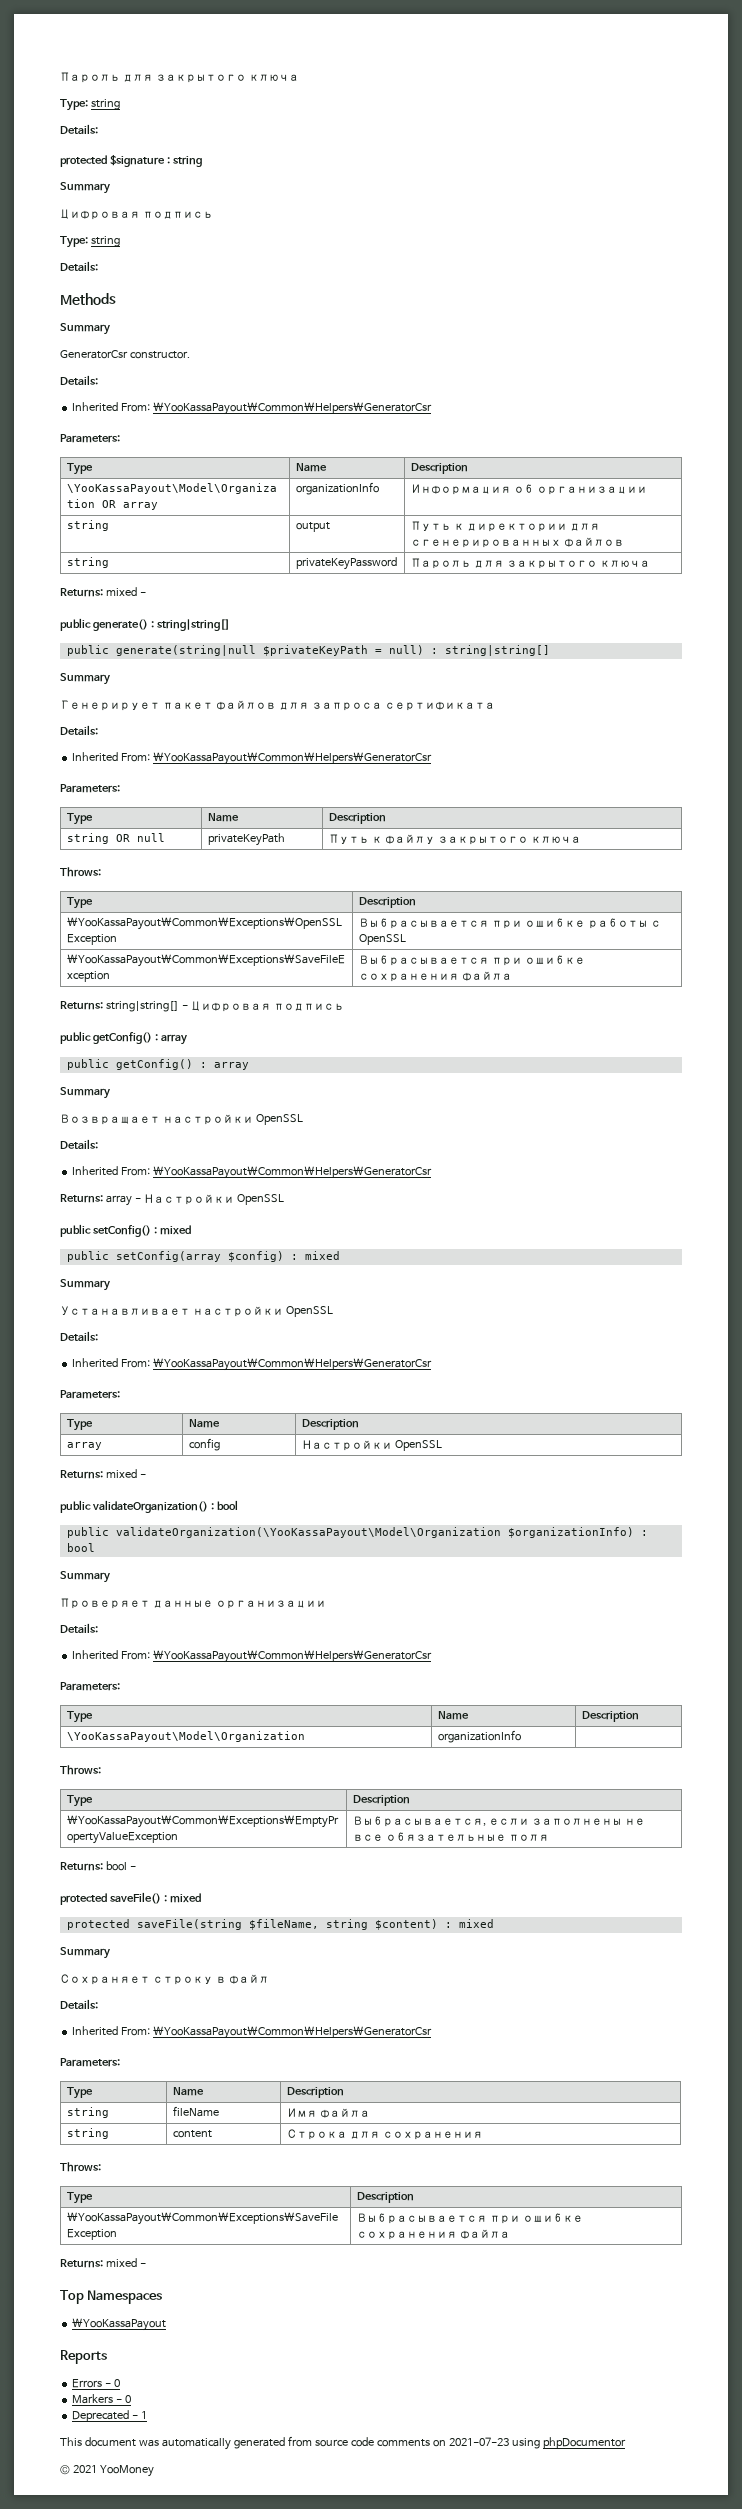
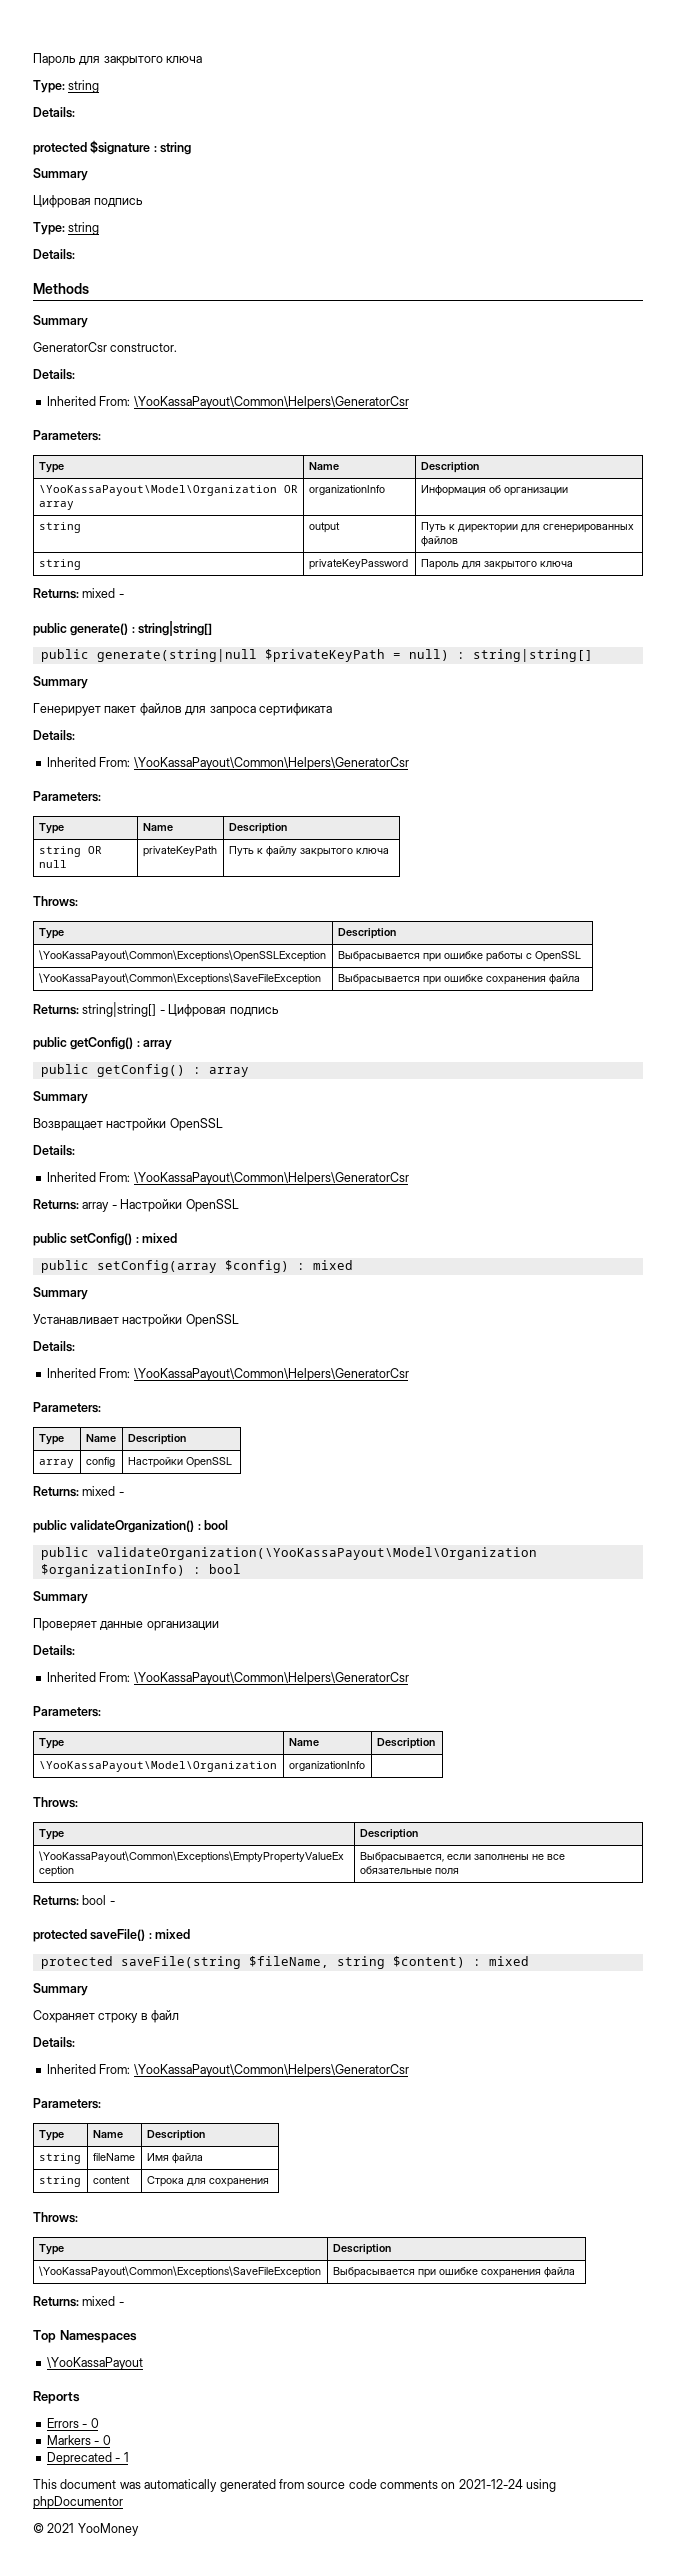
- This document was automatically generated from source code comments on 2021-07-23 using phpDocumentor
+ This document was automatically generated from source code comments on 2021-12-24 using phpDocumentor

